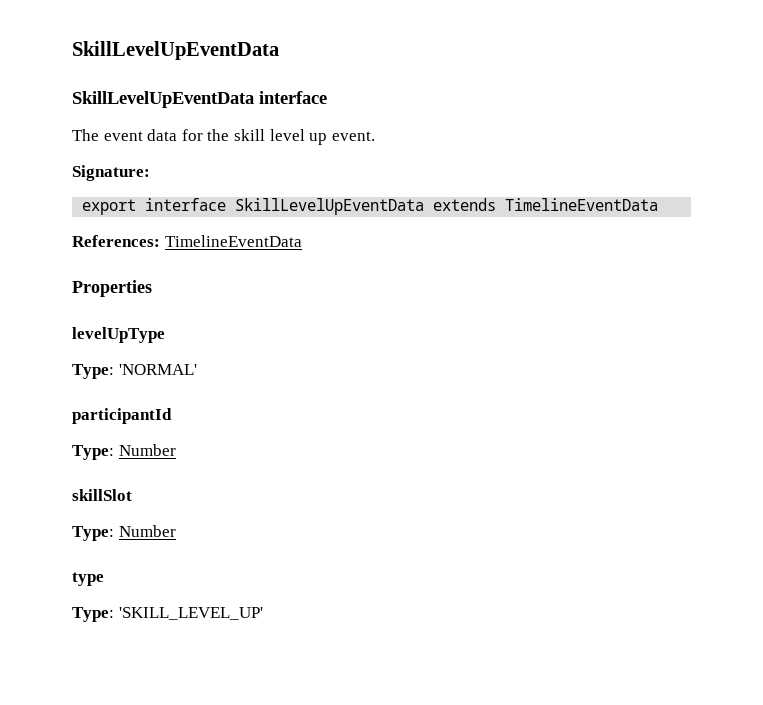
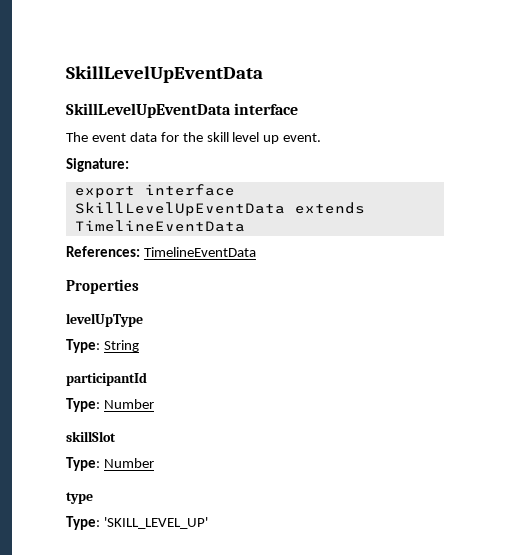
- Type: 'NORMAL'
+ Type: String

